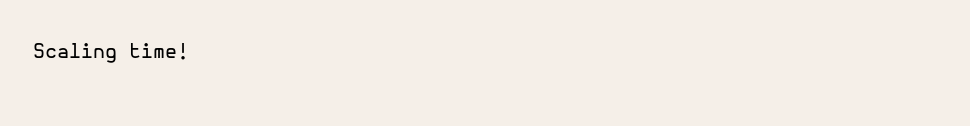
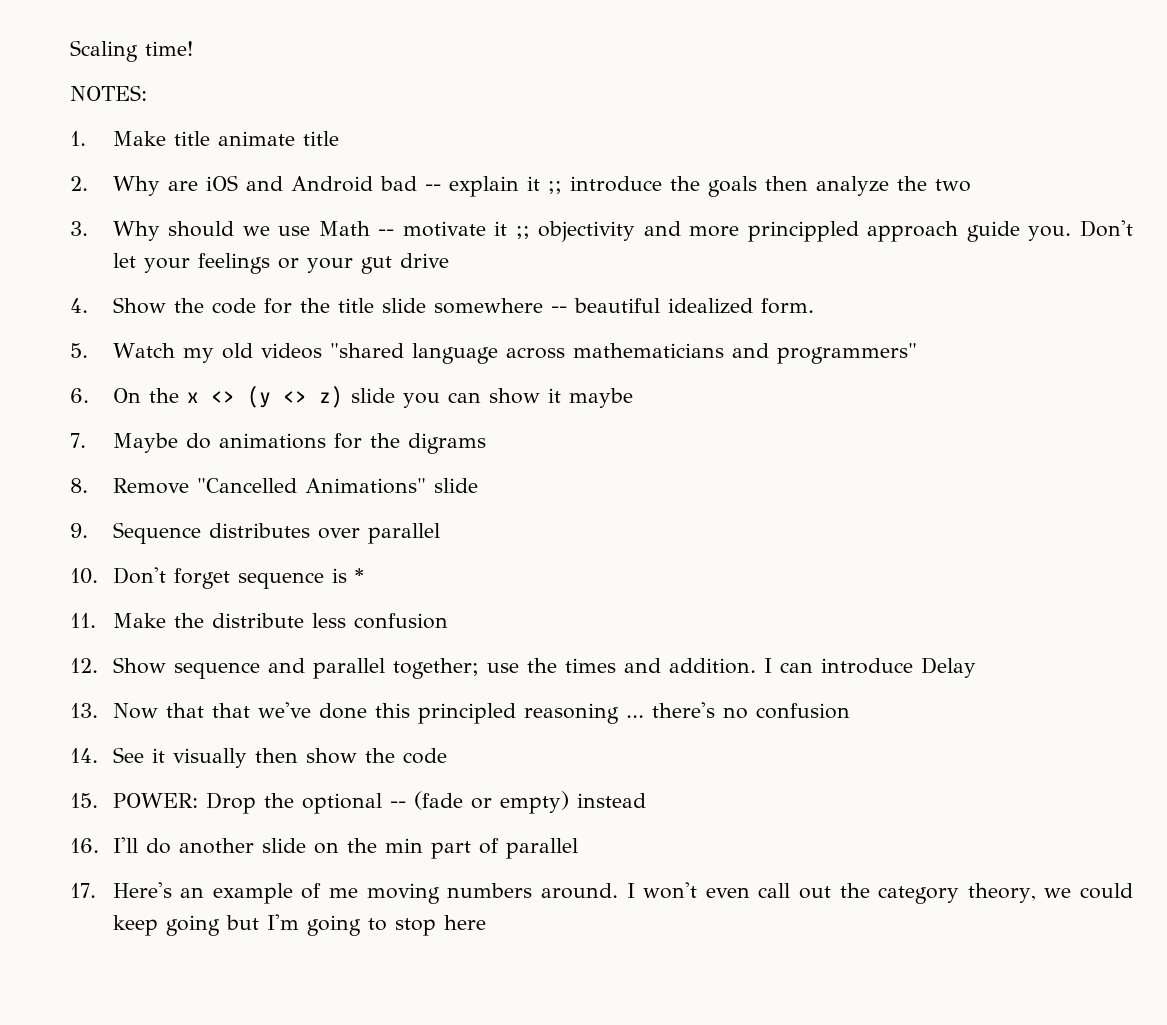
+ NOTES:
+ 1. Make title animate title
+ 2. Why are iOS and Android bad -- explain it ;; introduce the goals then analyze the two
+ 3. Why should we use Math -- motivate it ;; objectivity and more princippled approach guide you. Don't let your feelings or your gut drive
+ 4. Show the code for the title slide somewhere -- beautiful idealized form.
+ 5. Watch my old videos "shared language across mathematicians and programmers"
+ 6. On the x <> (y <> z) slide you can show it maybe
+ 7. Maybe do animations for the digrams
+ 8. Remove "Cancelled Animations" slide
+ 9. Sequence distributes over parallel
+ 10. Don't forget sequence is *
+ 11. Make the distribute less confusion
+ 12. Show sequence and parallel together; use the times and addition. I can introduce Delay
+ 13. Now that that we've done this principled reasoning ... there's no confusion
+ 14. See it visually then show the code
+ 15. POWER: Drop the optional -- (fade or empty) instead
+ 16. I'll do another slide on the min part of parallel
+ 17. Here's an example of me moving numbers around. I won't even call out the category theory, we could keep going but I'm going to stop here

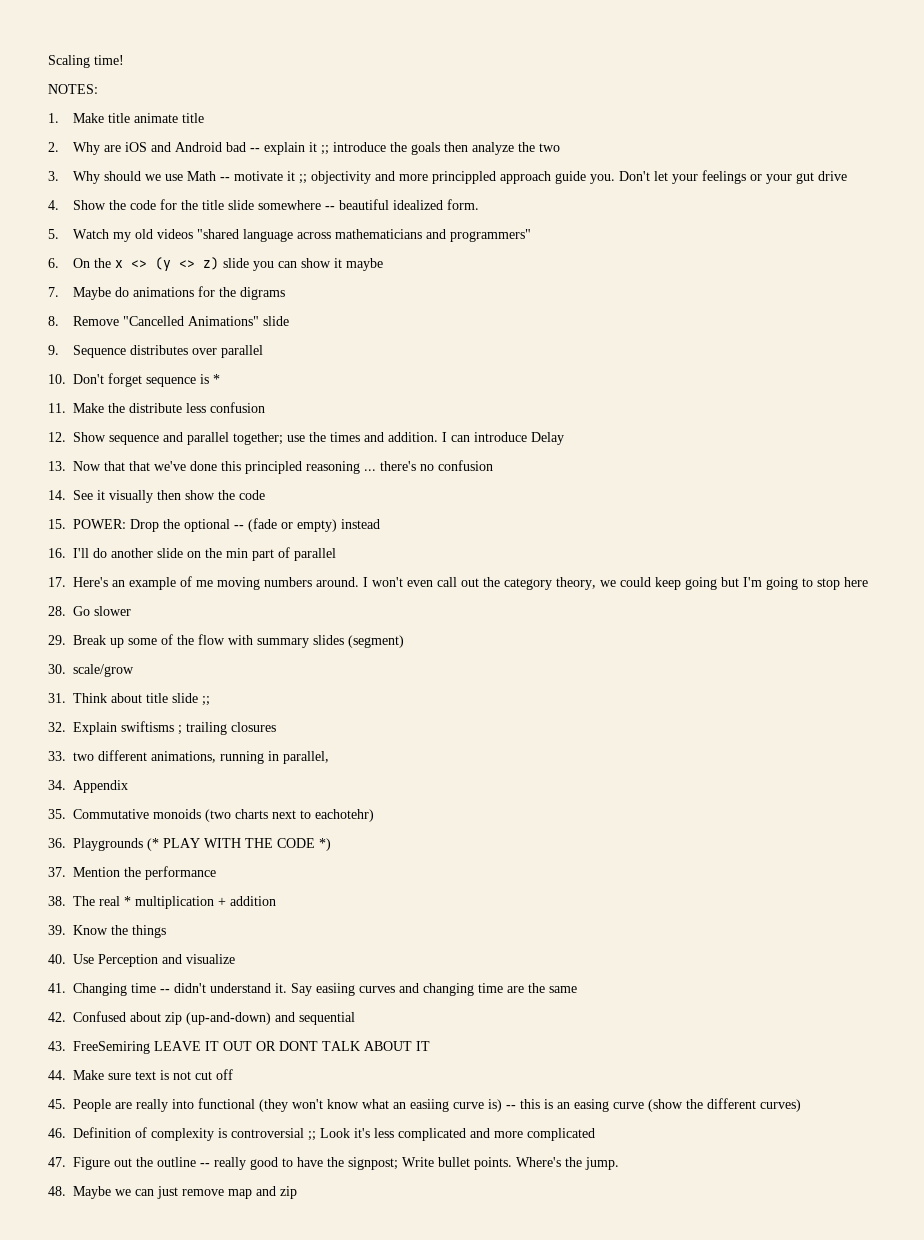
+ 28. Go slower
+ 29. Break up some of the flow with summary slides (segment)
+ 30. scale/grow
+ 31. Think about title slide ;;
+ 32. Explain swiftisms ; trailing closures
+ 33. two different animations, running in parallel,
+ 34. Appendix
+ 35. Commutative monoids (two charts next to eachotehr)
+ 36. Playgrounds (* PLAY WITH THE CODE *)
+ 37. Mention the performance
+ 38. The real * multiplication + addition
+ 39. Know the things
+ 40. Use Perception and visualize
+ 41. Changing time -- didn't understand it. Say easiing curves and changing time are the same
+ 42. Confused about zip (up-and-down) and sequential
+ 43. FreeSemiring LEAVE IT OUT OR DONT TALK ABOUT IT
+ 44. Make sure text is not cut off
+ 45. People are really into functional (they won't know what an easiing curve is) -- this is an easing curve (show the different curves)
+ 46. Definition of complexity is controversial ;; Look it's less complicated and more complicated
+ 47. Figure out the outline -- really good to have the signpost; Write bullet points. Where's the jump.
+ 48. Maybe we can just remove map and zip

